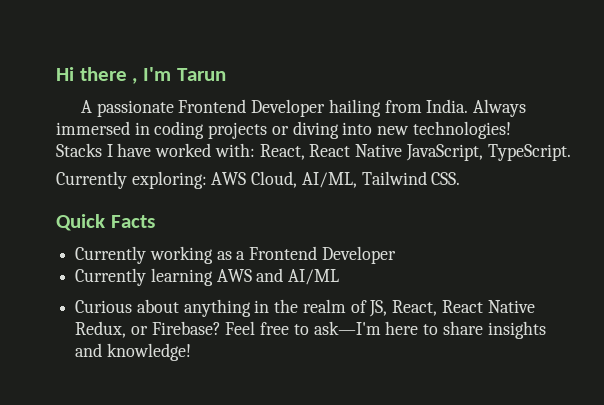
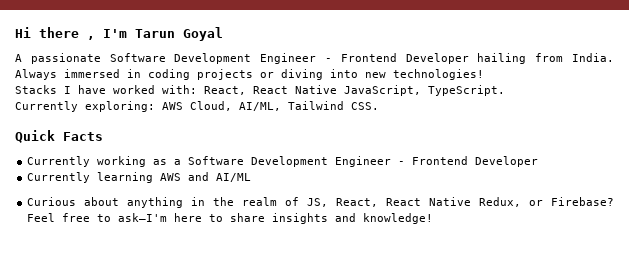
- Hi there , I'm Tarun
+ Hi there , I'm Tarun Goyal
- A passionate Frontend Developer hailing from India.
+ A passionate Software Development Engineer - Frontend Developer hailing from India.
- Currently working as a Frontend Developer
+ Currently working as a Software Development Engineer - Frontend Developer

